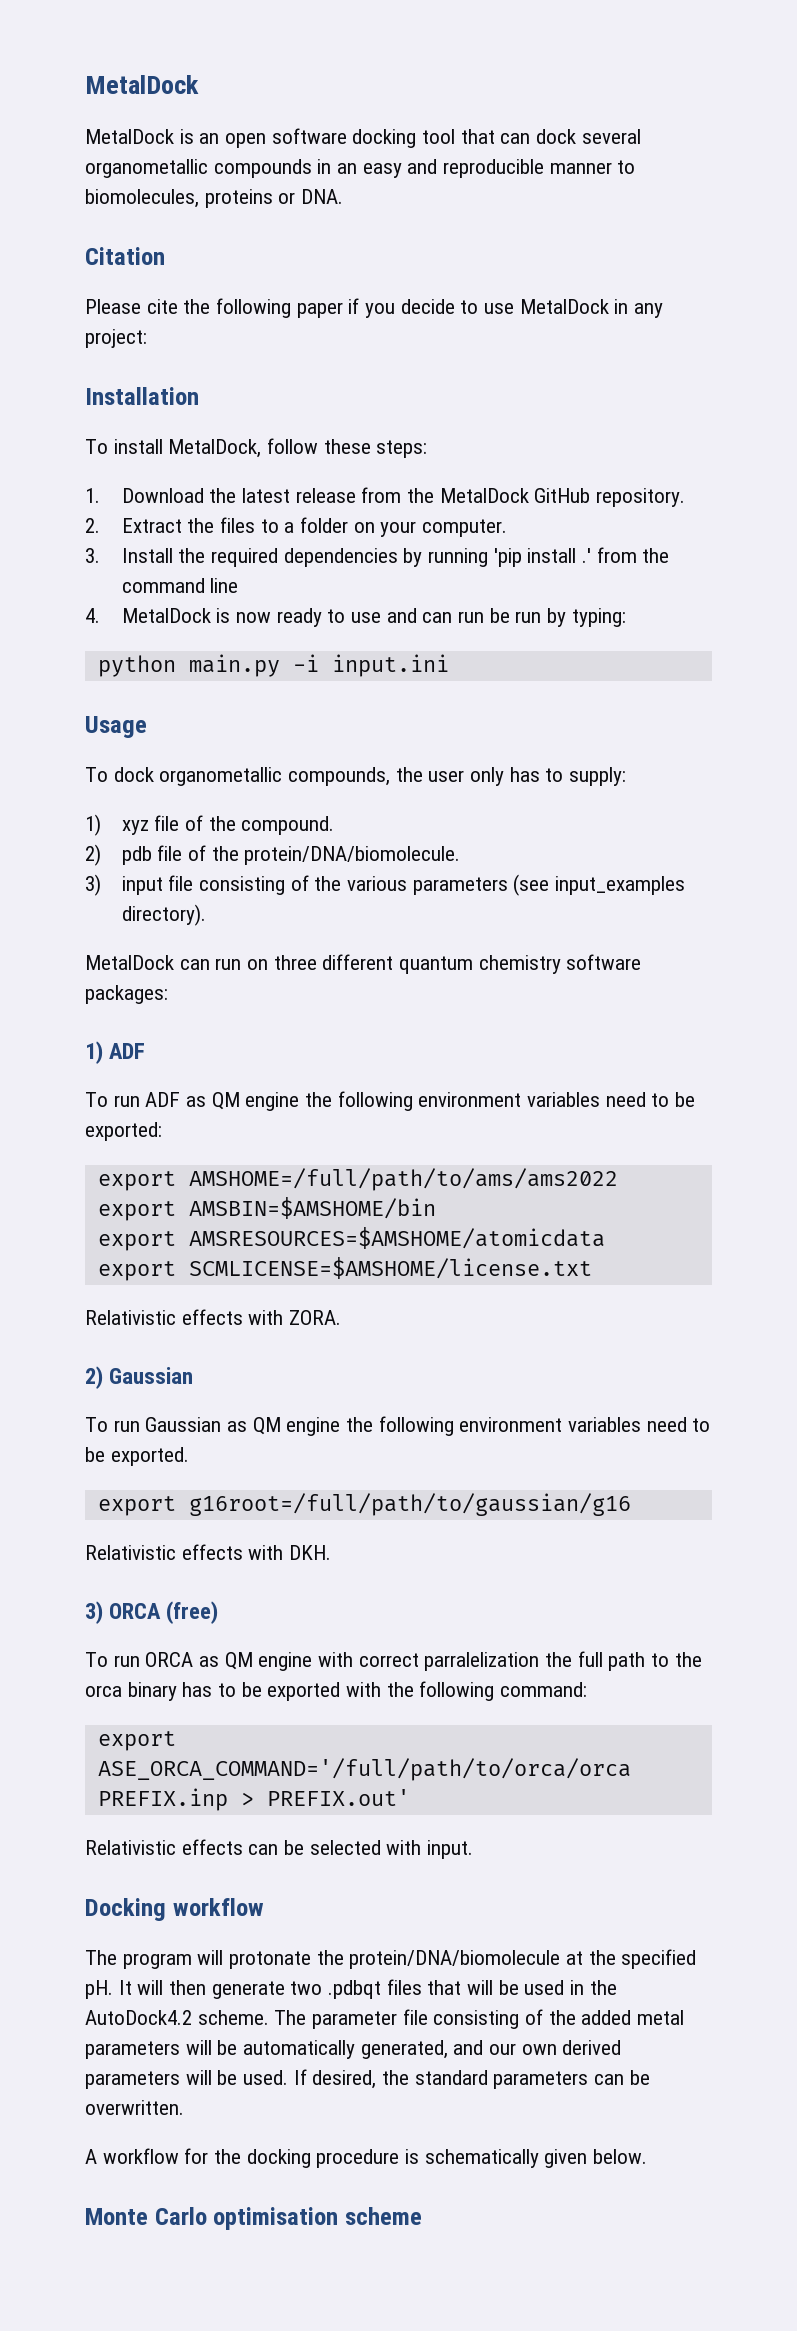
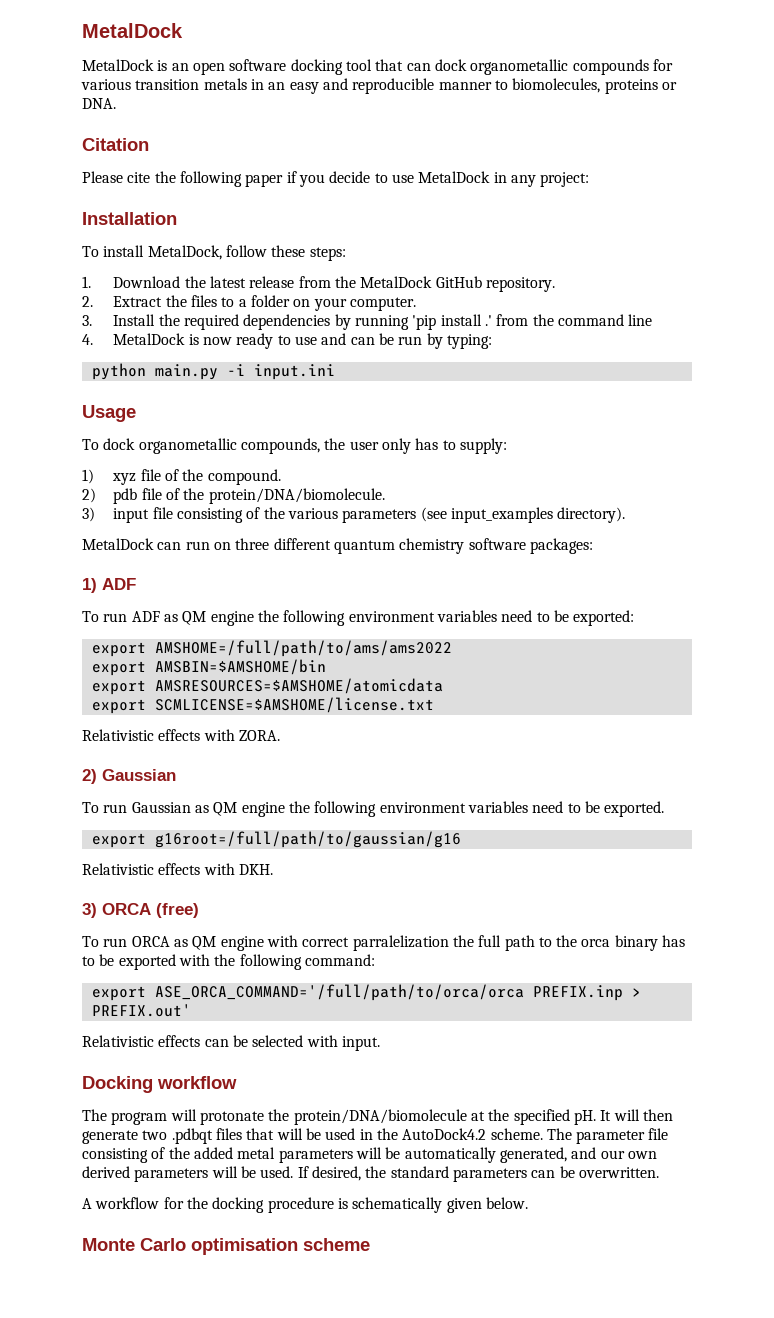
- MetalDock is an open software docking tool that can dock several organometallic compounds in an easy and reproducible manner to biomolecules, proteins or DNA.
+ MetalDock is an open software docking tool that can dock organometallic compounds for various transition metals in an easy and reproducible manner to biomolecules, proteins or DNA.
- 4. MetalDock is now ready to use and can run be run by typing:
+ 4. MetalDock is now ready to use and can be run by typing:

